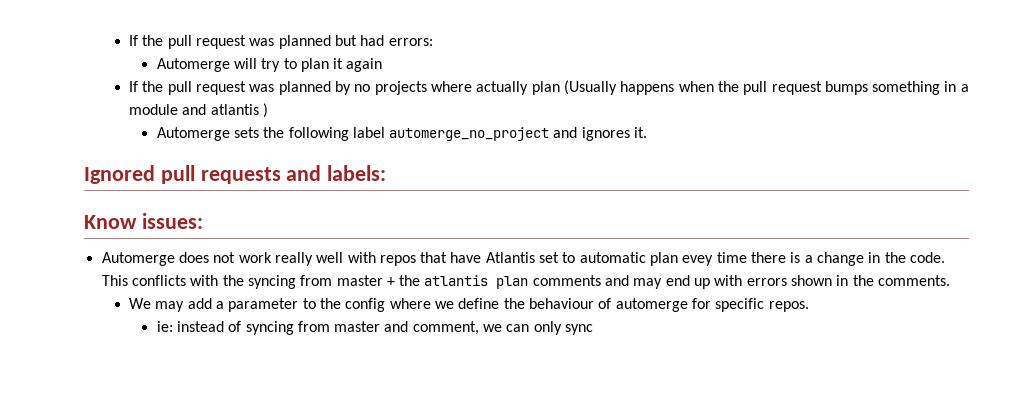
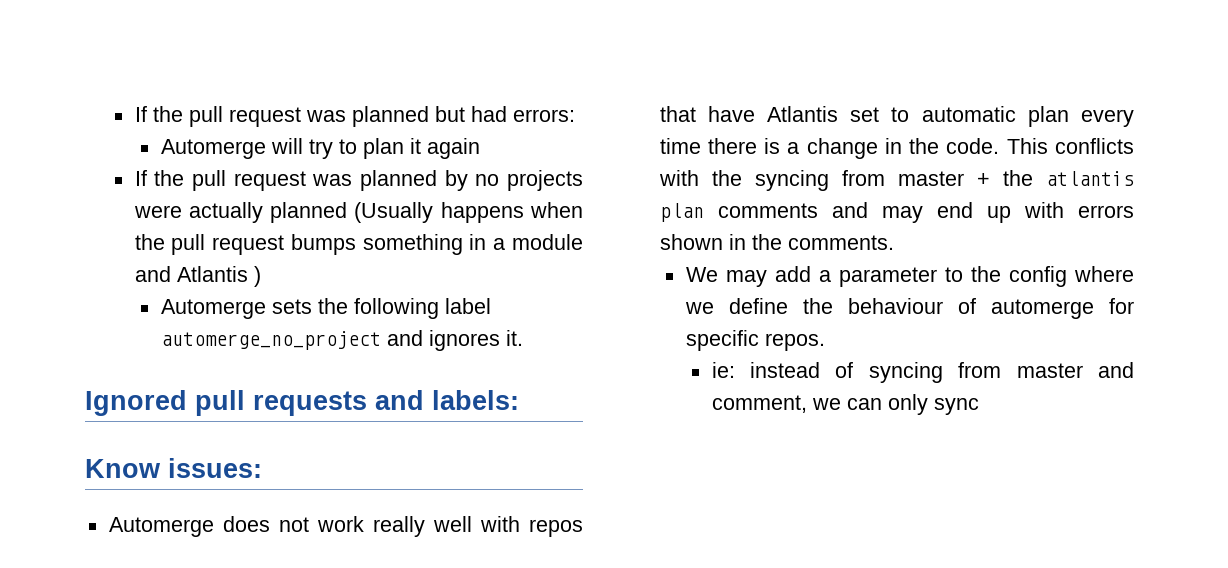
- If the pull request was planned by no projects where actually plan (Usually happens when the pull request bumps something in a module and atlantis )
+ If the pull request was planned by no projects were actually planned (Usually happens when the pull request bumps something in a module and Atlantis )
- Automerge does not work really well with repos that have Atlantis set to automatic plan evey time there is a change in the code.
+ Automerge does not work really well with repos that have Atlantis set to automatic plan every time there is a change in the code.

